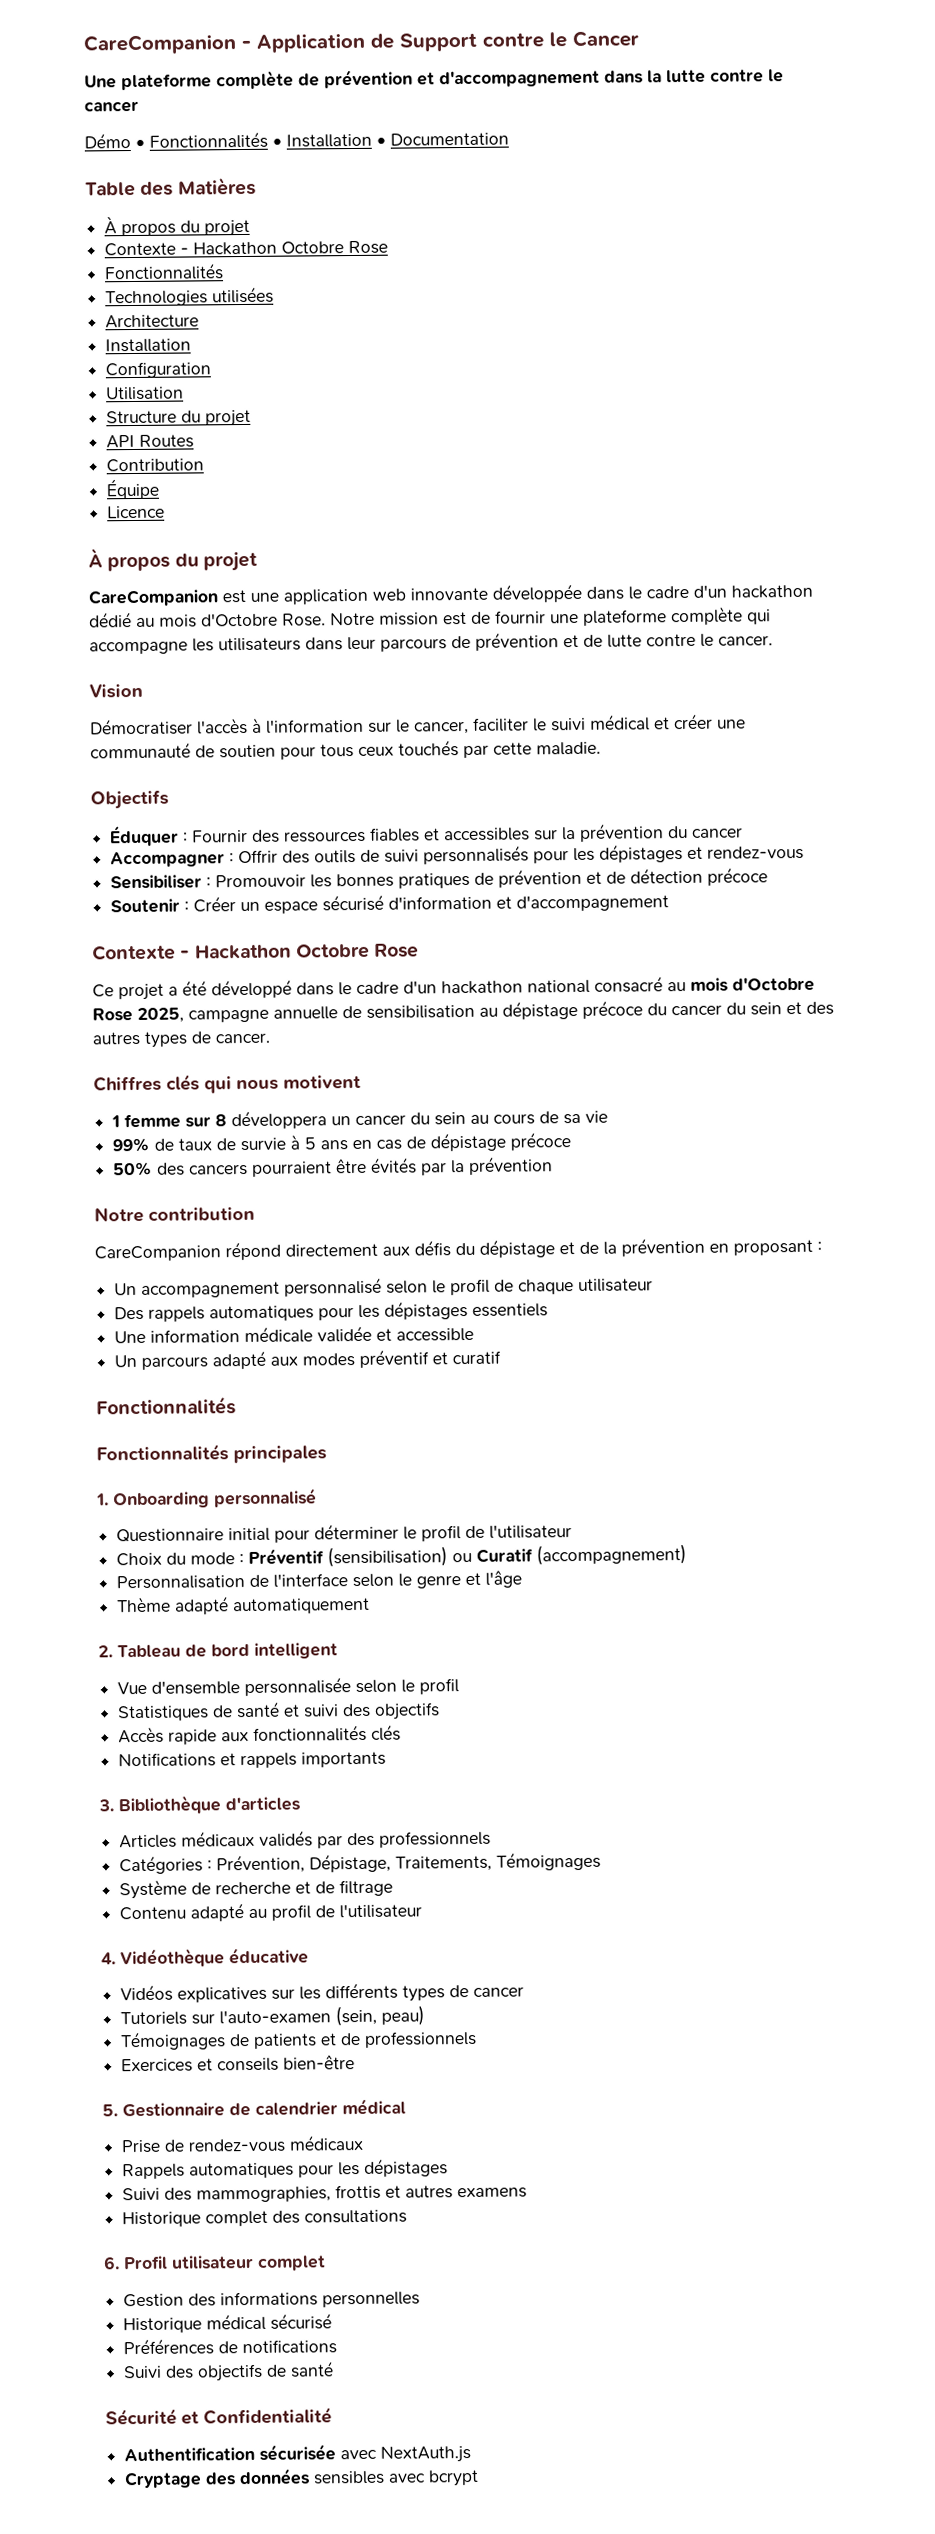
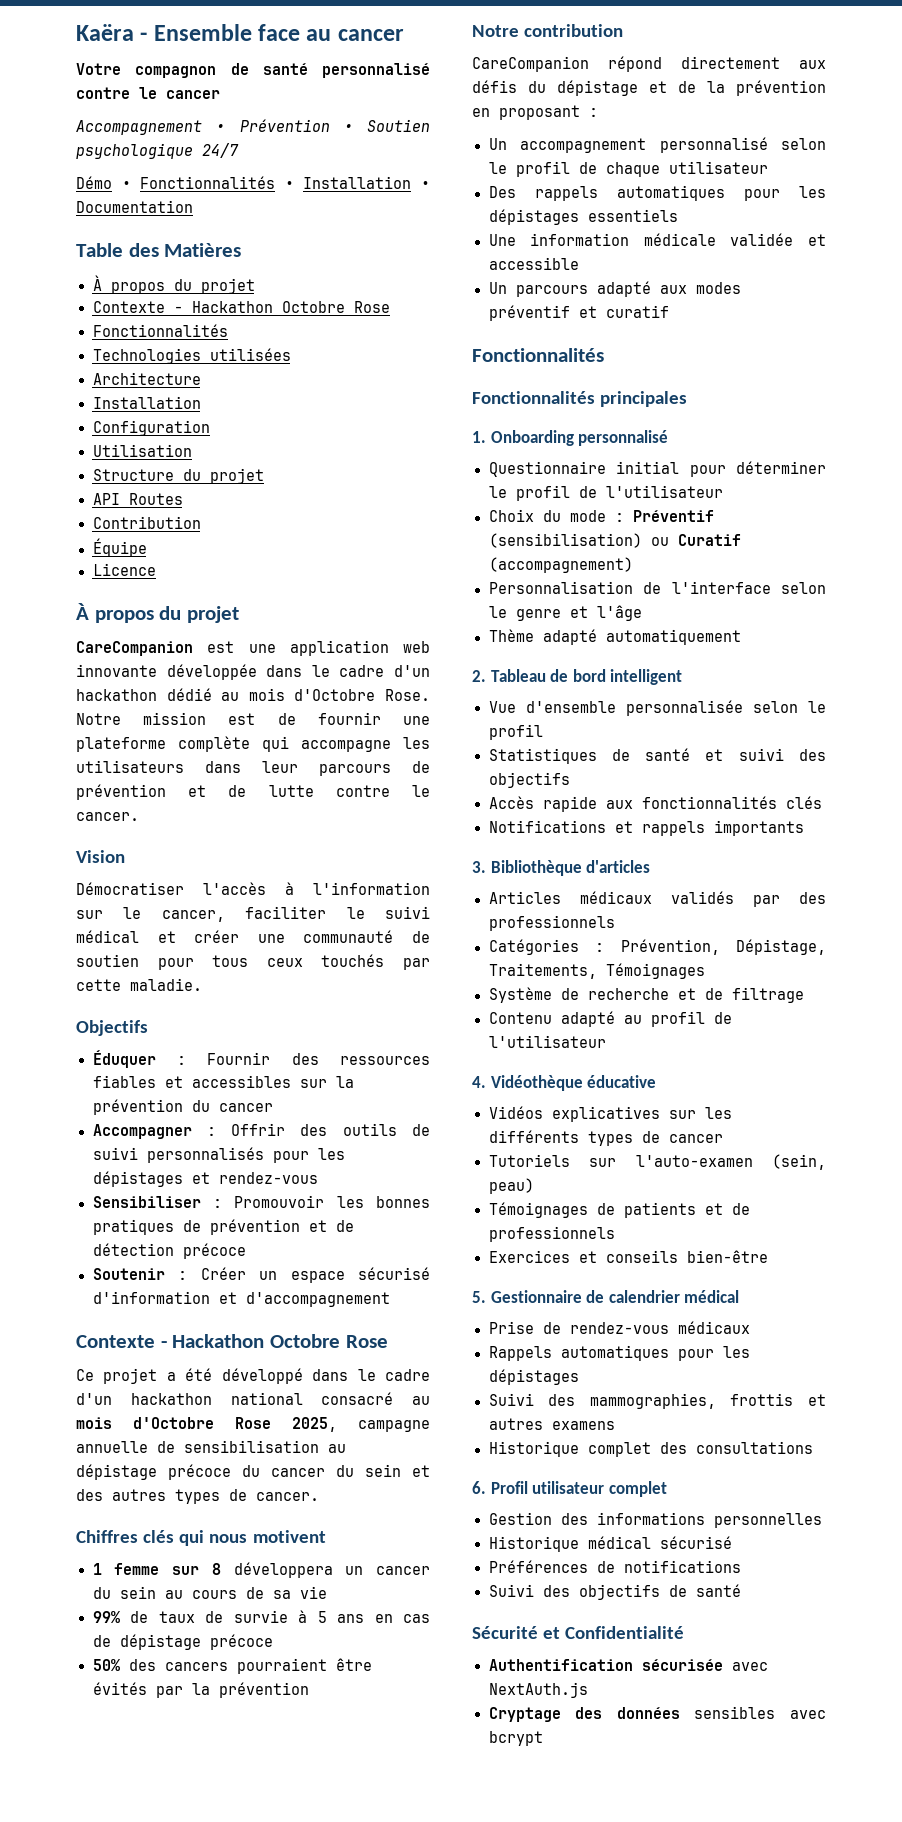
- CareCompanion - Application de Support contre le Cancer
- Une plateforme complète de prévention et d'accompagnement dans la lutte contre le cancer
+ Kaëra - Ensemble face au cancer
+ Votre compagnon de santé personnalisé contre le cancer
+ Accompagnement • Prévention • Soutien psychologique 24/7

